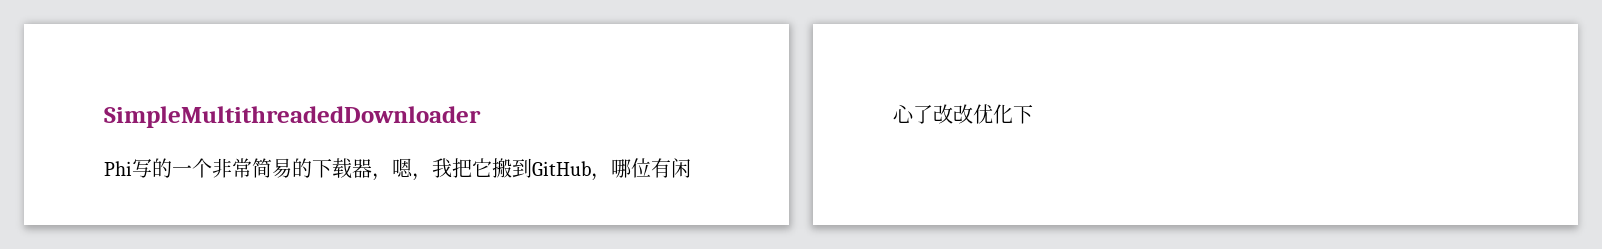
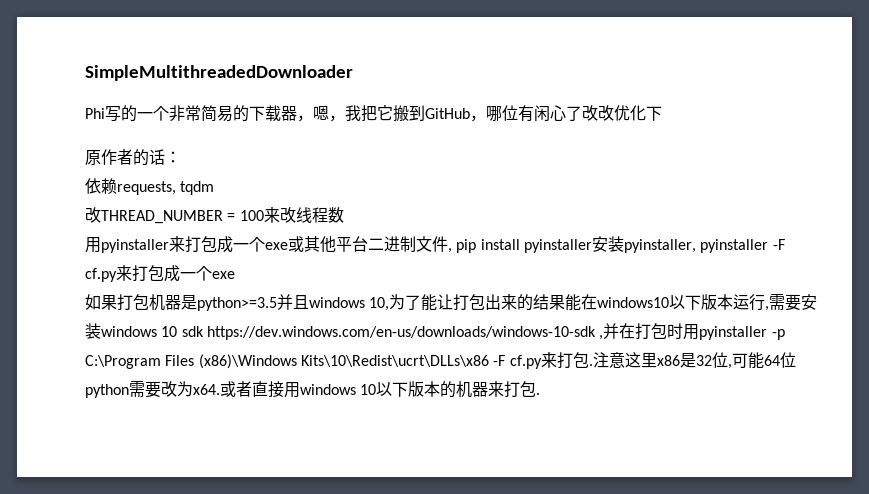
+ 原作者的话：
+ 依赖requests, tqdm
+ 改THREAD_NUMBER = 100来改线程数
+ 用pyinstaller来打包成一个exe或其他平台二进制文件, pip install pyinstaller安装pyinstaller, pyinstaller -F cf.py来打包成一个exe
+ 如果打包机器是python>=3.5并且windows 10,为了能让打包出来的结果能在windows10以下版本运行,需要安装windows 10 sdk https://dev.windows.com/en-us/downloads/windows-10-sdk ,并在打包时用pyinstaller -p C:\Program Files (x86)\Windows Kits\10\Redist\ucrt\DLLs\x86 -F cf.py来打包.注意这里x86是32位,可能64位python需要改为x64.或者直接用windows 10以下版本的机器来打包.

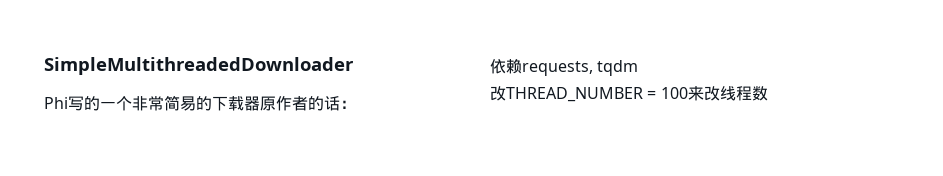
- Phi写的一个非常简易的下载器，嗯，我把它搬到GitHub，哪位有闲心了改改优化下
- 原作者的话：
+ Phi写的一个非常简易的下载器原作者的话：
- 用pyinstaller来打包成一个exe或其他平台二进制文件, pip install pyinstaller安装pyinstaller, pyinstaller -F cf.py来打包成一个exe
- 如果打包机器是python>=3.5并且windows 10,为了能让打包出来的结果能在windows10以下版本运行,需要安装windows 10 sdk https://dev.windows.com/en-us/downloads/windows-10-sdk ,并在打包时用pyinstaller -p C:\Program Files (x86)\Windows Kits\10\Redist\ucrt\DLLs\x86 -F cf.py来打包.注意这里x86是32位,可能64位python需要改为x64.或者直接用windows 10以下版本的机器来打包.

